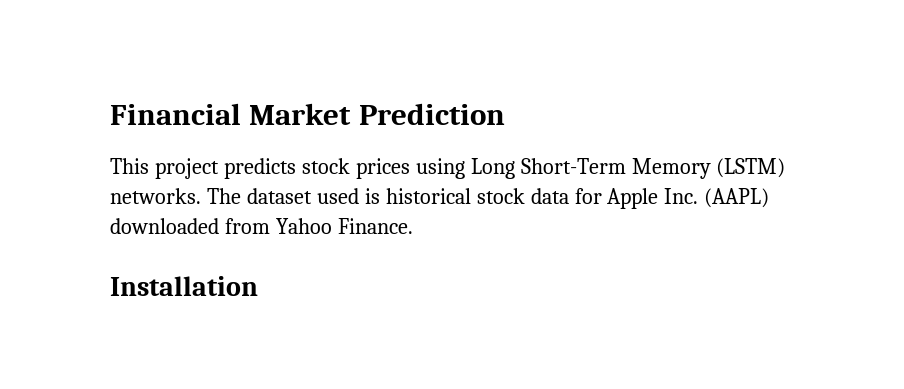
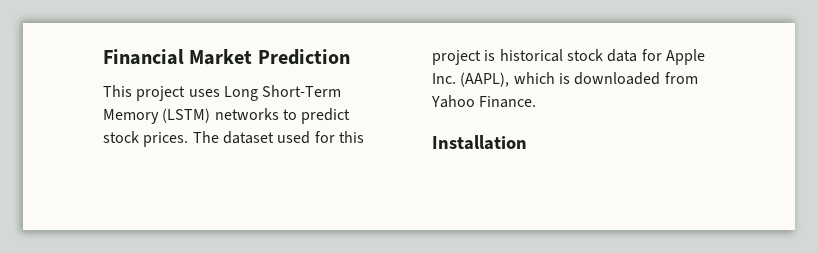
- This project predicts stock prices using Long Short-Term Memory (LSTM) networks. The dataset used is historical stock data for Apple Inc. (AAPL) downloaded from Yahoo Finance.
+ This project uses Long Short-Term Memory (LSTM) networks to predict stock prices. The dataset used for this project is historical stock data for Apple Inc. (AAPL), which is downloaded from Yahoo Finance.

